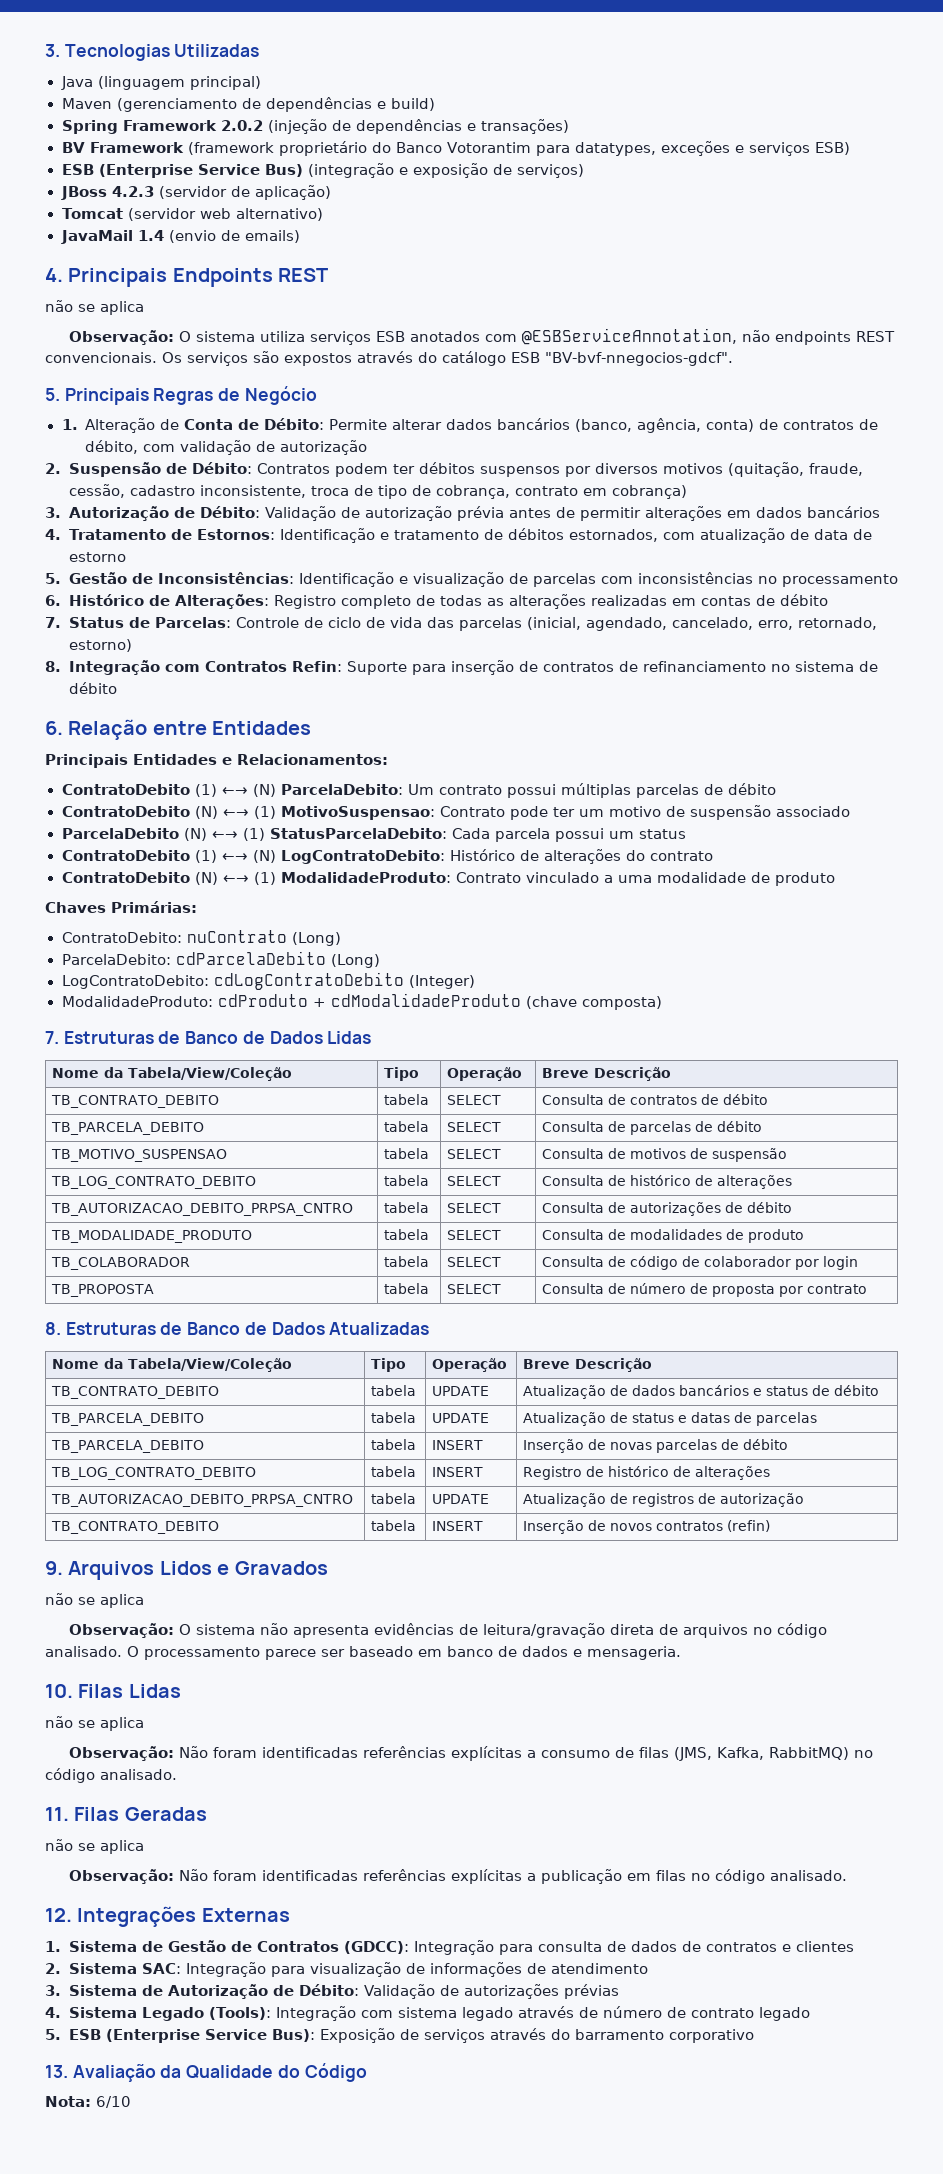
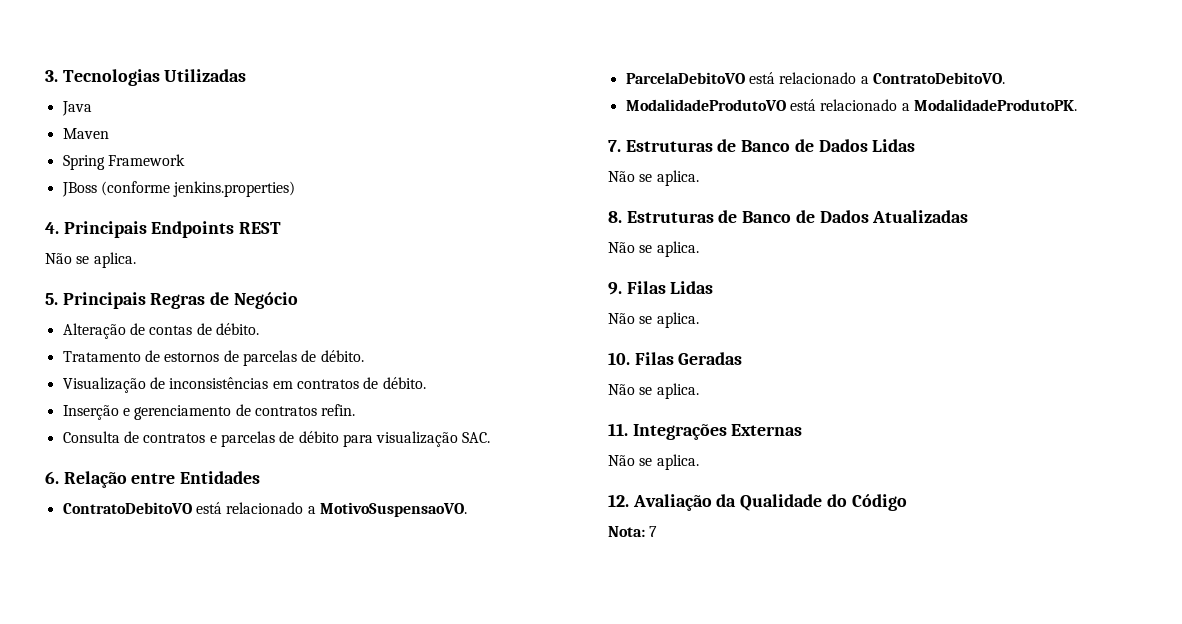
- Java (linguagem principal)
+ Java
- Maven (gerenciamento de dependências e build)
- Spring Framework 2.0.2 (injeção de dependências e transações)
- BV Framework (framework proprietário do Banco Votorantim para datatypes, exceções e serviços ESB)
- ESB (Enterprise Service Bus) (integração e exposição de serviços)
- JBoss 4.2.3 (servidor de aplicação)
- Tomcat (servidor web alternativo)
- JavaMail 1.4 (envio de emails)
+ Maven
+ Spring Framework
+ JBoss (conforme jenkins.properties)
  4. Principais Endpoints REST
- não se aplica
- Observação: O sistema utiliza serviços ESB anotados com @ESBServiceAnnotation, não endpoints REST convencionais. Os serviços são expostos através do catálogo ESB "BV-bvf-nnegocios-gdcf".
+ Não se aplica.
- 1. Alteração de Conta de Débito: Permite alterar dados bancários (banco, agência, conta) de contratos de débito, com validação de autorização
- 2. Suspensão de Débito: Contratos podem ter débitos suspensos por diversos motivos (quitação, fraude, cessão, cadastro inconsistente, troca de tipo de cobrança, contrato em cobrança)
- 3. Autorização de Débito: Validação de autorização prévia antes de permitir alterações em dados bancários
- 4. Tratamento de Estornos: Identificação e tratamento de débitos estornados, com atualização de data de estorno
- 5. Gestão de Inconsistências: Identificação e visualização de parcelas com inconsistências no processamento
- 6. Histórico de Alterações: Registro completo de todas as alterações realizadas em contas de débito
- 7. Status de Parcelas: Controle de ciclo de vida das parcelas (inicial, agendado, cancelado, erro, retornado, estorno)
- 8. Integração com Contratos Refin: Suporte para inserção de contratos de refinanciamento no sistema de débito
+ Alteração de contas de débito.
+ Tratamento de estornos de parcelas de débito.
+ Visualização de inconsistências em contratos de débito.
+ Inserção e gerenciamento de contratos refin.
+ Consulta de contratos e parcelas de débito para visualização SAC.
  6. Relação entre Entidades
- Principais Entidades e Relacionamentos:
- ContratoDebito (1) ←→ (N) ParcelaDebito: Um contrato possui múltiplas parcelas de débito
- ContratoDebito (N) ←→ (1) MotivoSuspensao: Contrato pode ter um motivo de suspensão associado
- ParcelaDebito (N) ←→ (1) StatusParcelaDebito: Cada parcela possui um status
- ContratoDebito (1) ←→ (N) LogContratoDebito: Histórico de alterações do contrato
- ContratoDebito (N) ←→ (1) ModalidadeProduto: Contrato vinculado a uma modalidade de produto
- Chaves Primárias:
- ContratoDebito: nuContrato (Long)
- ParcelaDebito: cdParcelaDebito (Long)
- LogContratoDebito: cdLogContratoDebito (Integer)
- ModalidadeProduto: cdProduto + cdModalidadeProduto (chave composta)
+ ContratoDebitoVO está relacionado a MotivoSuspensaoVO.
+ ParcelaDebitoVO está relacionado a ContratoDebitoVO.
+ ModalidadeProdutoVO está relacionado a ModalidadeProdutoPK.
  7. Estruturas de Banco de Dados Lidas
- Nome da Tabela/View/Coleção | Tipo | Operação | Breve Descrição
- TB_CONTRATO_DEBITO | tabela | SELECT | Consulta de contratos de débito
- TB_PARCELA_DEBITO | tabela | SELECT | Consulta de parcelas de débito
- TB_MOTIVO_SUSPENSAO | tabela | SELECT | Consulta de motivos de suspensão
- TB_LOG_CONTRATO_DEBITO | tabela | SELECT | Consulta de histórico de alterações
- TB_AUTORIZACAO_DEBITO_PRPSA_CNTRO | tabela | SELECT | Consulta de autorizações de débito
- TB_MODALIDADE_PRODUTO | tabela | SELECT | Consulta de modalidades de produto
- TB_COLABORADOR | tabela | SELECT | Consulta de código de colaborador por login
- TB_PROPOSTA | tabela | SELECT | Consulta de número de proposta por contrato
+ Não se aplica.
  8. Estruturas de Banco de Dados Atualizadas
- Nome da Tabela/View/Coleção | Tipo | Operação | Breve Descrição
- TB_CONTRATO_DEBITO | tabela | UPDATE | Atualização de dados bancários e status de débito
- TB_PARCELA_DEBITO | tabela | UPDATE | Atualização de status e datas de parcelas
- TB_PARCELA_DEBITO | tabela | INSERT | Inserção de novas parcelas de débito
- TB_LOG_CONTRATO_DEBITO | tabela | INSERT | Registro de histórico de alterações
- TB_AUTORIZACAO_DEBITO_PRPSA_CNTRO | tabela | UPDATE | Atualização de registros de autorização
- TB_CONTRATO_DEBITO | tabela | INSERT | Inserção de novos contratos (refin)
- 9. Arquivos Lidos e Gravados
- não se aplica
- Observação: O sistema não apresenta evidências de leitura/gravação direta de arquivos no código analisado. O processamento parece ser baseado em banco de dados e mensageria.
- 10. Filas Lidas
- não se aplica
- Observação: Não foram identificadas referências explícitas a consumo de filas (JMS, Kafka, RabbitMQ) no código analisado.
- 11. Filas Geradas
- não se aplica
- Observação: Não foram identificadas referências explícitas a publicação em filas no código analisado.
- 12. Integrações Externas
- 1. Sistema de Gestão de Contratos (GDCC): Integração para consulta de dados de contratos e clientes
- 2. Sistema SAC: Integração para visualização de informações de atendimento
- 3. Sistema de Autorização de Débito: Validação de autorizações prévias
- 4. Sistema Legado (Tools): Integração com sistema legado através de número de contrato legado
- 5. ESB (Enterprise Service Bus): Exposição de serviços através do barramento corporativo
- 13. Avaliação da Qualidade do Código
+ Não se aplica.
+ 9. Filas Lidas
+ Não se aplica.
+ 10. Filas Geradas
+ Não se aplica.
+ 11. Integrações Externas
+ Não se aplica.
+ 12. Avaliação da Qualidade do Código
- Nota: 6/10
+ Nota: 7

